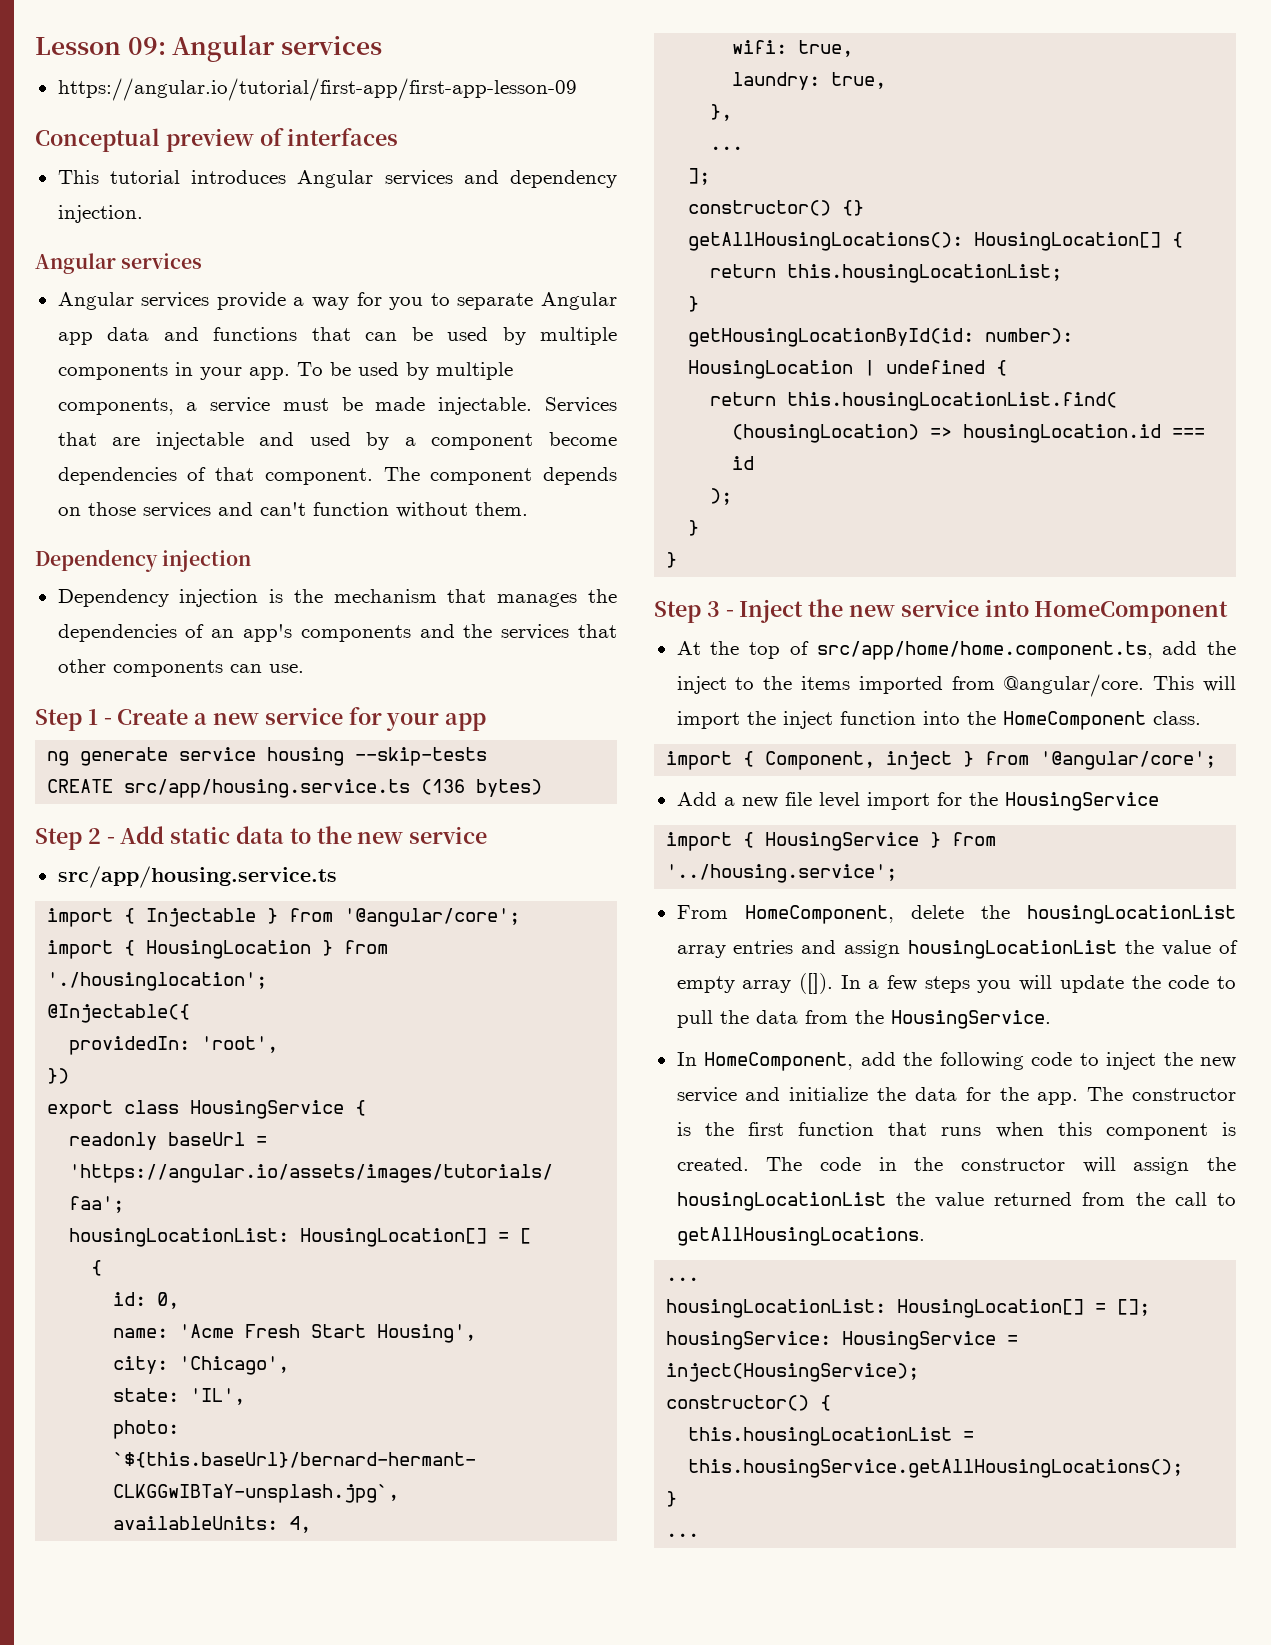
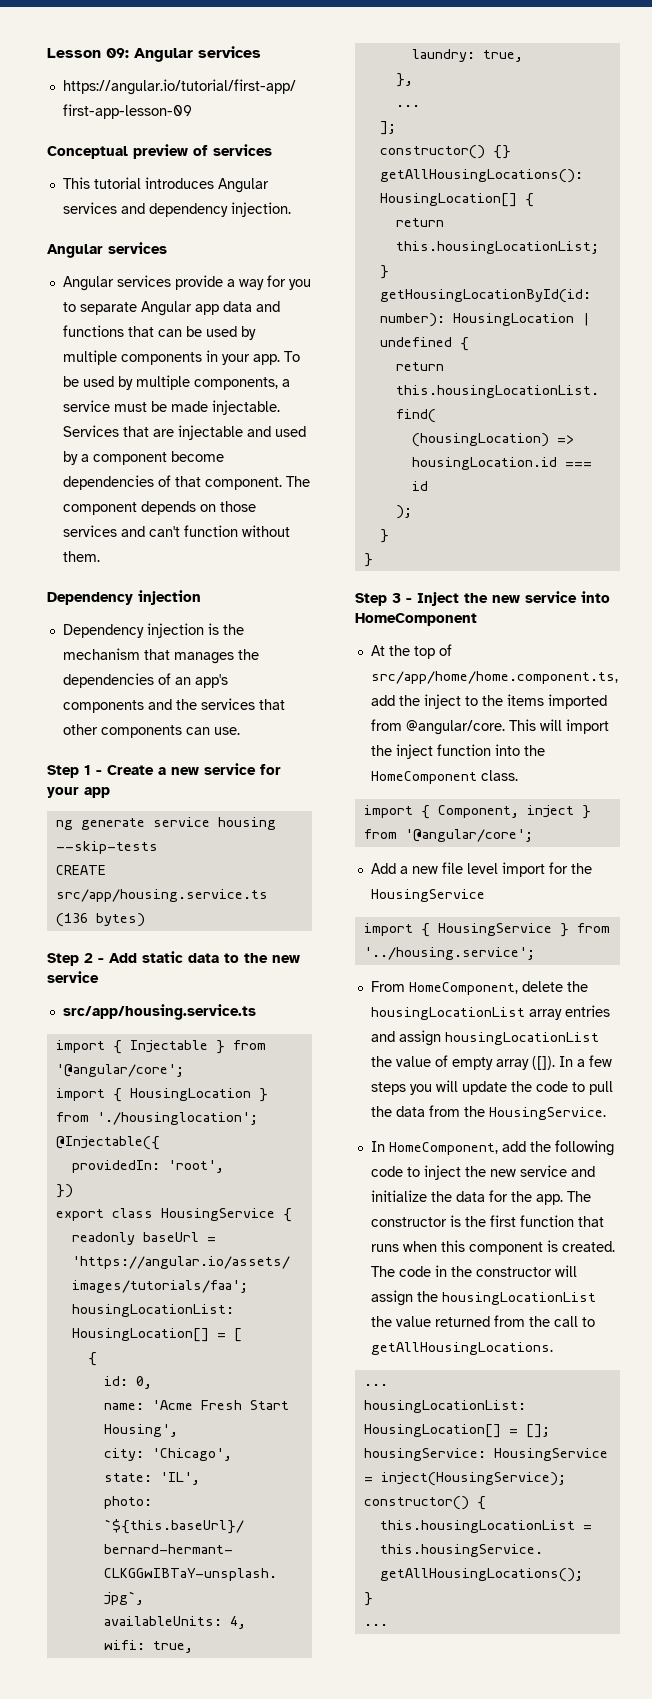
- Conceptual preview of interfaces
+ Conceptual preview of services

